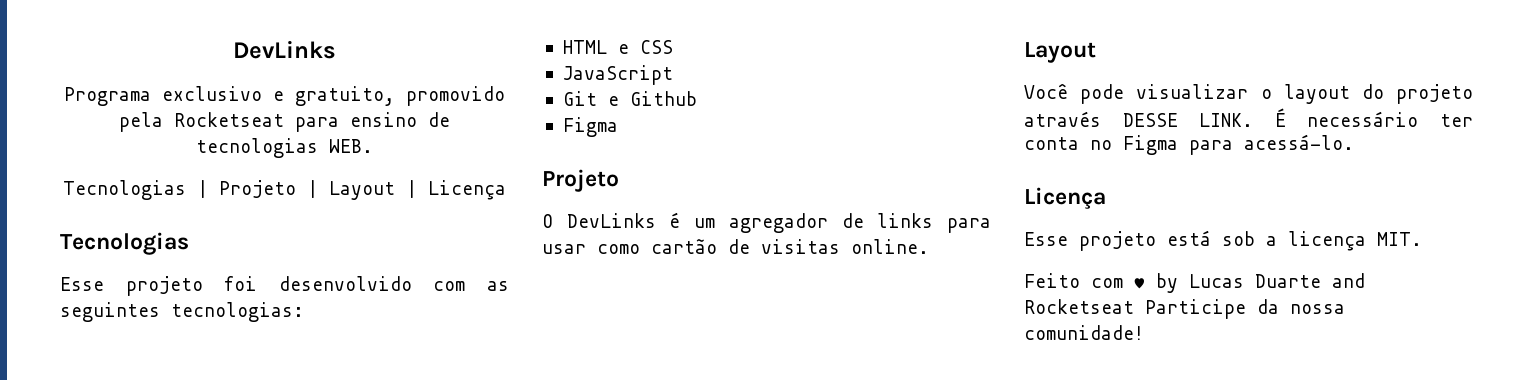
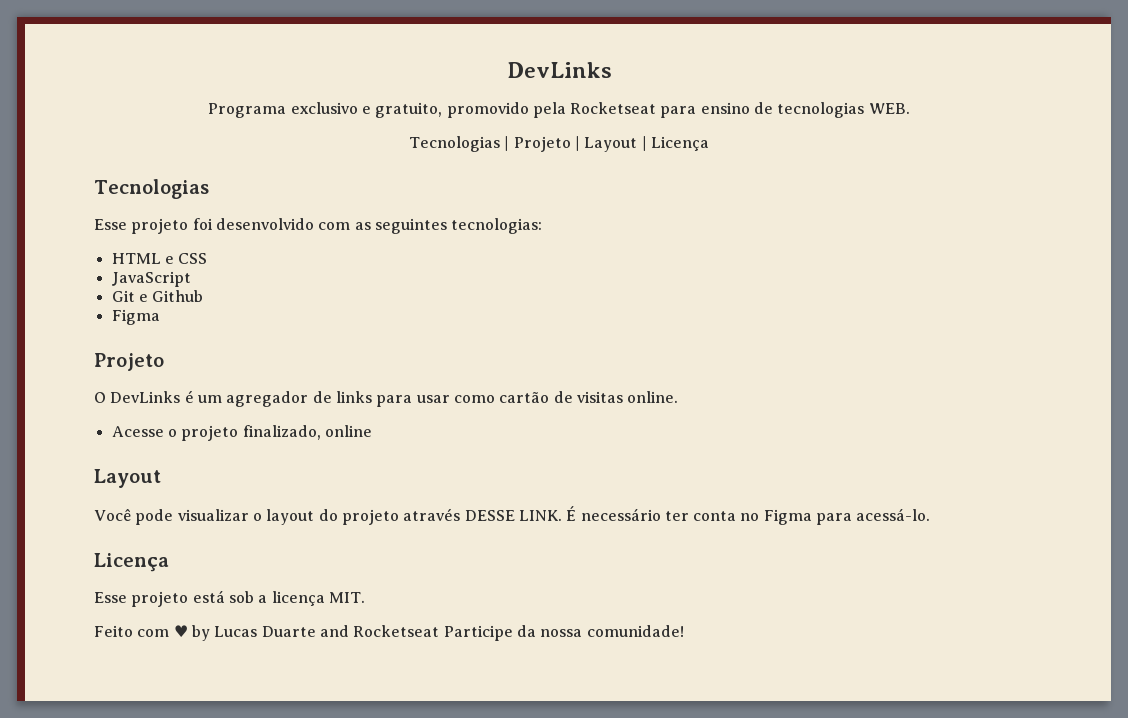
+ Acesse o projeto finalizado, online

